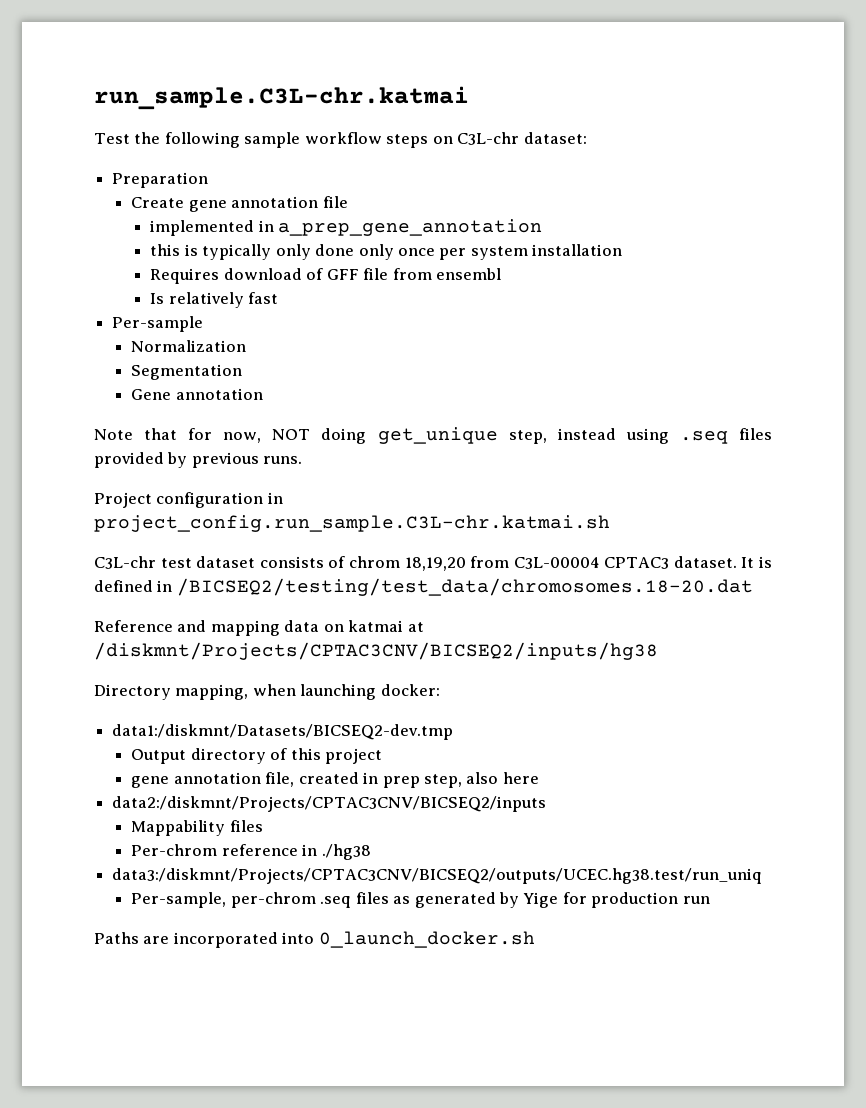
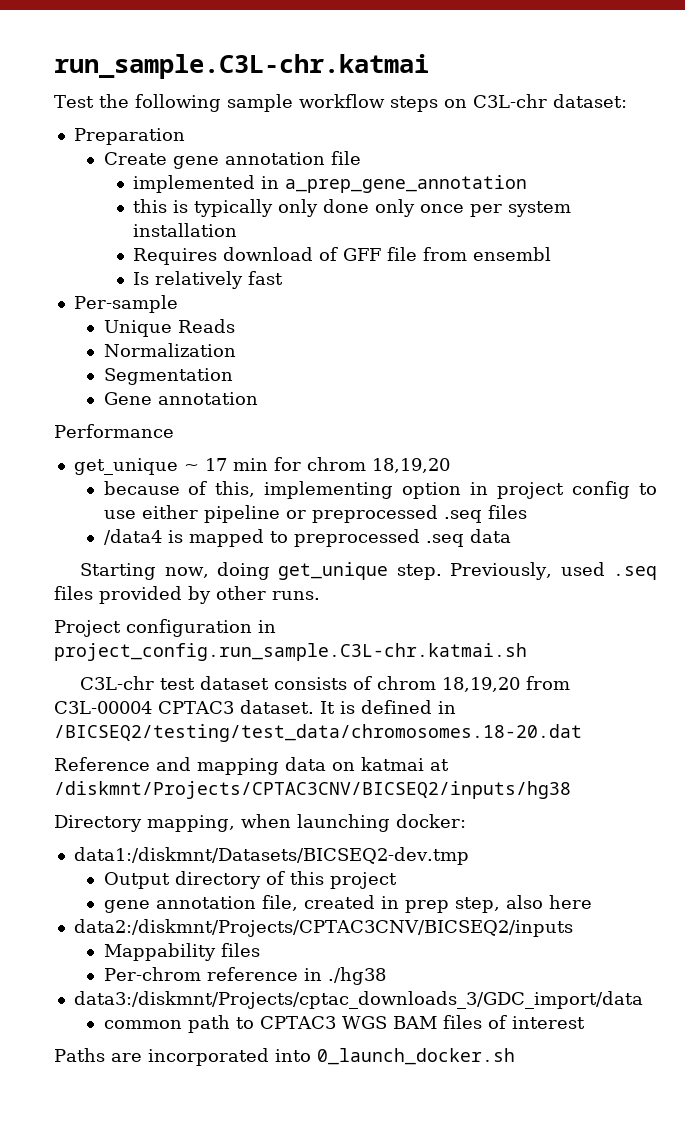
+ Unique Reads
- Note that for now, NOT doing get_unique step, instead using .seq files provided by previous runs.
+ Performance
+ get_unique ~ 17 min for chrom 18,19,20
+ because of this, implementing option in project config to use either pipeline or preprocessed .seq files
+ /data4 is mapped to preprocessed .seq data
+ Starting now, doing get_unique step. Previously, used .seq files provided by other runs.
- data3:/diskmnt/Projects/CPTAC3CNV/BICSEQ2/outputs/UCEC.hg38.test/run_uniq
- Per-sample, per-chrom .seq files as generated by Yige for production run
+ data3:/diskmnt/Projects/cptac_downloads_3/GDC_import/data
+ common path to CPTAC3 WGS BAM files of interest

